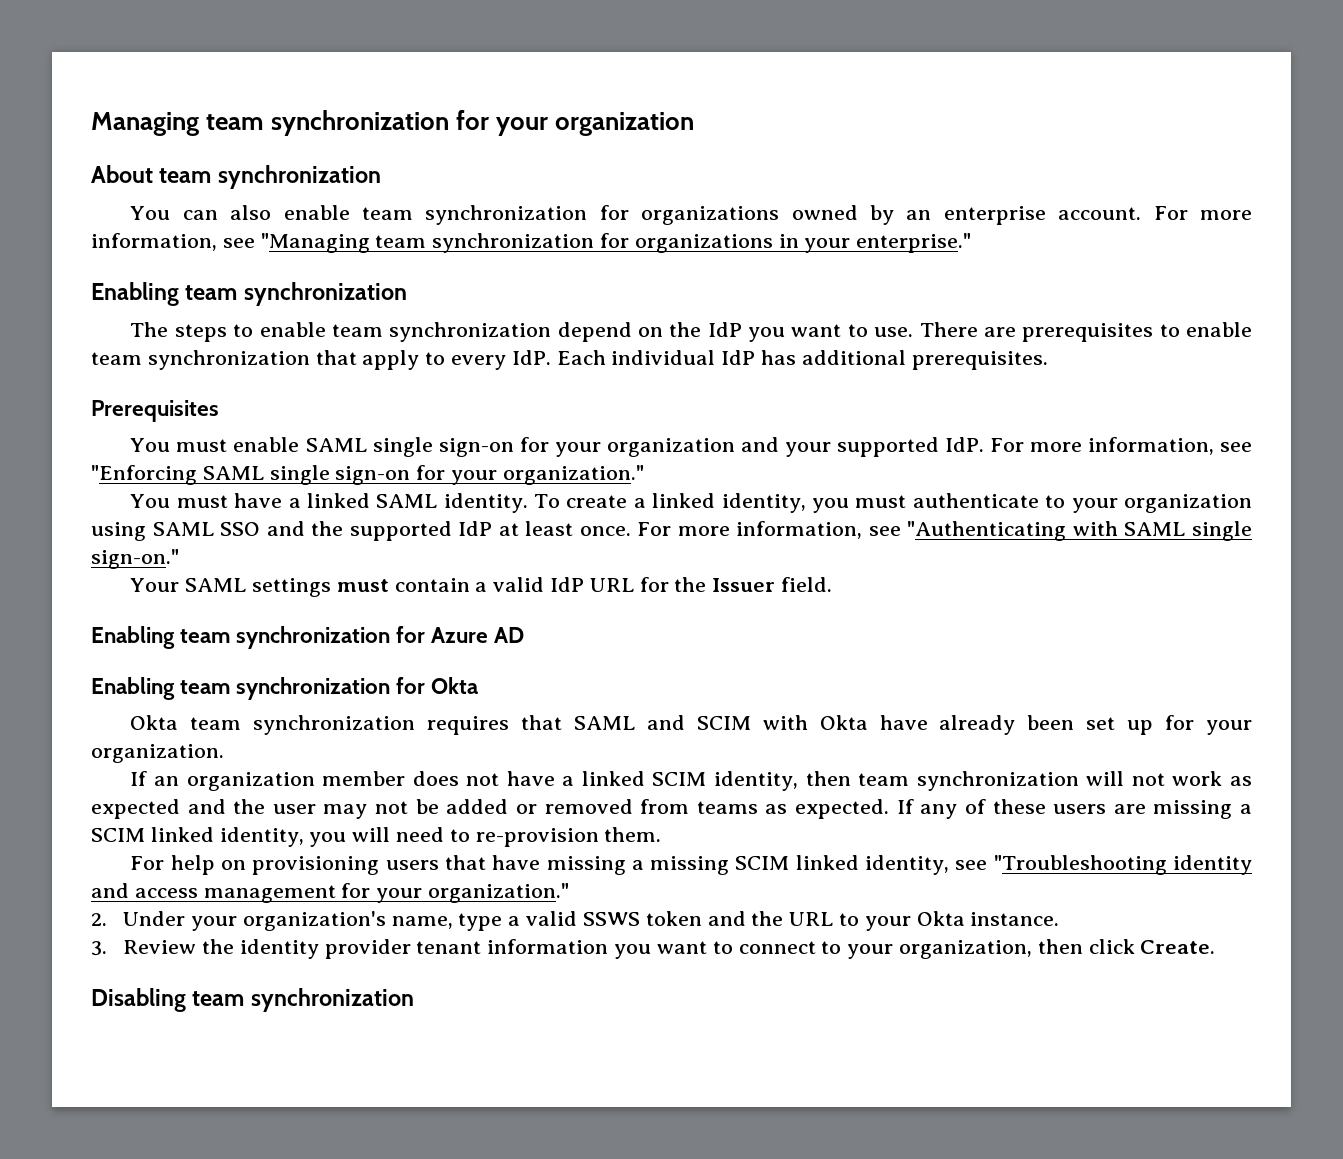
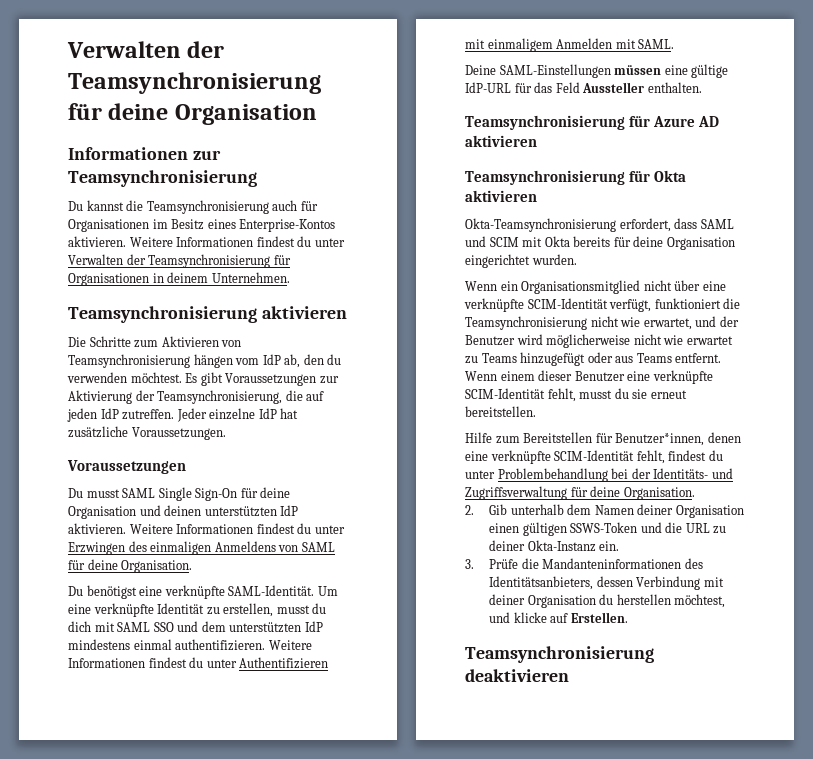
- Managing team synchronization for your organization
- About team synchronization
- You can also enable team synchronization for organizations owned by an enterprise account. For more information, see "Managing team synchronization for organizations in your enterprise."
- Enabling team synchronization
- The steps to enable team synchronization depend on the IdP you want to use. There are prerequisites to enable team synchronization that apply to every IdP. Each individual IdP has additional prerequisites.
- Prerequisites
- You must enable SAML single sign-on for your organization and your supported IdP. For more information, see "Enforcing SAML single sign-on for your organization."
- You must have a linked SAML identity. To create a linked identity, you must authenticate to your organization using SAML SSO and the supported IdP at least once. For more information, see "Authenticating with SAML single sign-on."
- Your SAML settings must contain a valid IdP URL for the Issuer field.
- Enabling team synchronization for Azure AD
- Enabling team synchronization for Okta
- Okta team synchronization requires that SAML and SCIM with Okta have already been set up for your organization.
- If an organization member does not have a linked SCIM identity, then team synchronization will not work as expected and the user may not be added or removed from teams as expected. If any of these users are missing a SCIM linked identity, you will need to re-provision them.
- For help on provisioning users that have missing a missing SCIM linked identity, see "Troubleshooting identity and access management for your organization."
- 2. Under your organization's name, type a valid SSWS token and the URL to your Okta instance.
- 3. Review the identity provider tenant information you want to connect to your organization, then click Create.
- Disabling team synchronization
+ Verwalten der Teamsynchronisierung für deine Organisation
+ Informationen zur Teamsynchronisierung
+ Du kannst die Teamsynchronisierung auch für Organisationen im Besitz eines Enterprise-Kontos aktivieren. Weitere Informationen findest du unter Verwalten der Teamsynchronisierung für Organisationen in deinem Unternehmen.
+ Teamsynchronisierung aktivieren
+ Die Schritte zum Aktivieren von Teamsynchronisierung hängen vom IdP ab, den du verwenden möchtest. Es gibt Voraussetzungen zur Aktivierung der Teamsynchronisierung, die auf jeden IdP zutreffen. Jeder einzelne IdP hat zusätzliche Voraussetzungen.
+ Voraussetzungen
+ Du musst SAML Single Sign-On für deine Organisation und deinen unterstützten IdP aktivieren. Weitere Informationen findest du unter Erzwingen des einmaligen Anmeldens von SAML für deine Organisation.
+ Du benötigst eine verknüpfte SAML-Identität. Um eine verknüpfte Identität zu erstellen, musst du dich mit SAML SSO und dem unterstützten IdP mindestens einmal authentifizieren. Weitere Informationen findest du unter Authentifizieren mit einmaligem Anmelden mit SAML.
+ Deine SAML-Einstellungen müssen eine gültige IdP-URL für das Feld Aussteller enthalten.
+ Teamsynchronisierung für Azure AD aktivieren
+ Teamsynchronisierung für Okta aktivieren
+ Okta-Teamsynchronisierung erfordert, dass SAML und SCIM mit Okta bereits für deine Organisation eingerichtet wurden.
+ Wenn ein Organisationsmitglied nicht über eine verknüpfte SCIM-Identität verfügt, funktioniert die Teamsynchronisierung nicht wie erwartet, und der Benutzer wird möglicherweise nicht wie erwartet zu Teams hinzugefügt oder aus Teams entfernt. Wenn einem dieser Benutzer eine verknüpfte SCIM-Identität fehlt, musst du sie erneut bereitstellen.
+ Hilfe zum Bereitstellen für Benutzer*innen, denen eine verknüpfte SCIM-Identität fehlt, findest du unter Problembehandlung bei der Identitäts- und Zugriffsverwaltung für deine Organisation.
+ 2. Gib unterhalb dem Namen deiner Organisation einen gültigen SSWS-Token und die URL zu deiner Okta-Instanz ein.
+ 3. Prüfe die Mandanteninformationen des Identitätsanbieters, dessen Verbindung mit deiner Organisation du herstellen möchtest, und klicke auf Erstellen.
+ Teamsynchronisierung deaktivieren

